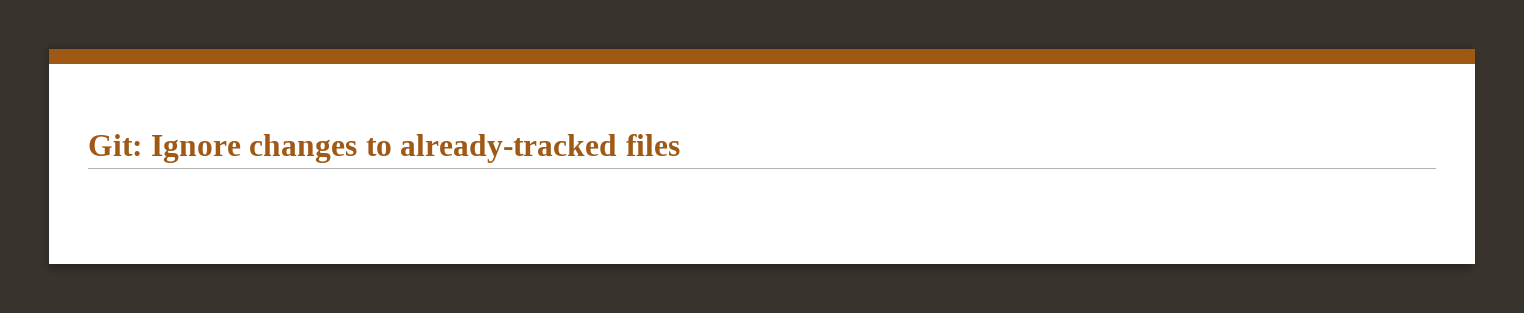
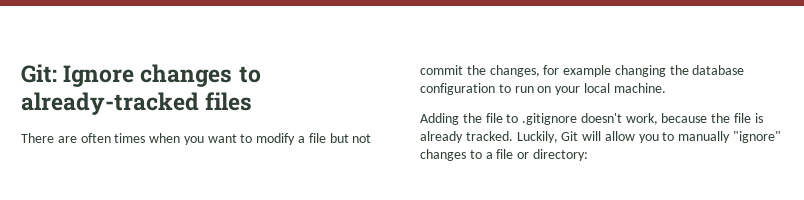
+ There are often times when you want to modify a file but not commit the changes, for example changing the database configuration to run on your local machine.
+ Adding the file to .gitignore doesn't work, because the file is already tracked. Luckily, Git will allow you to manually "ignore" changes to a file or directory:

